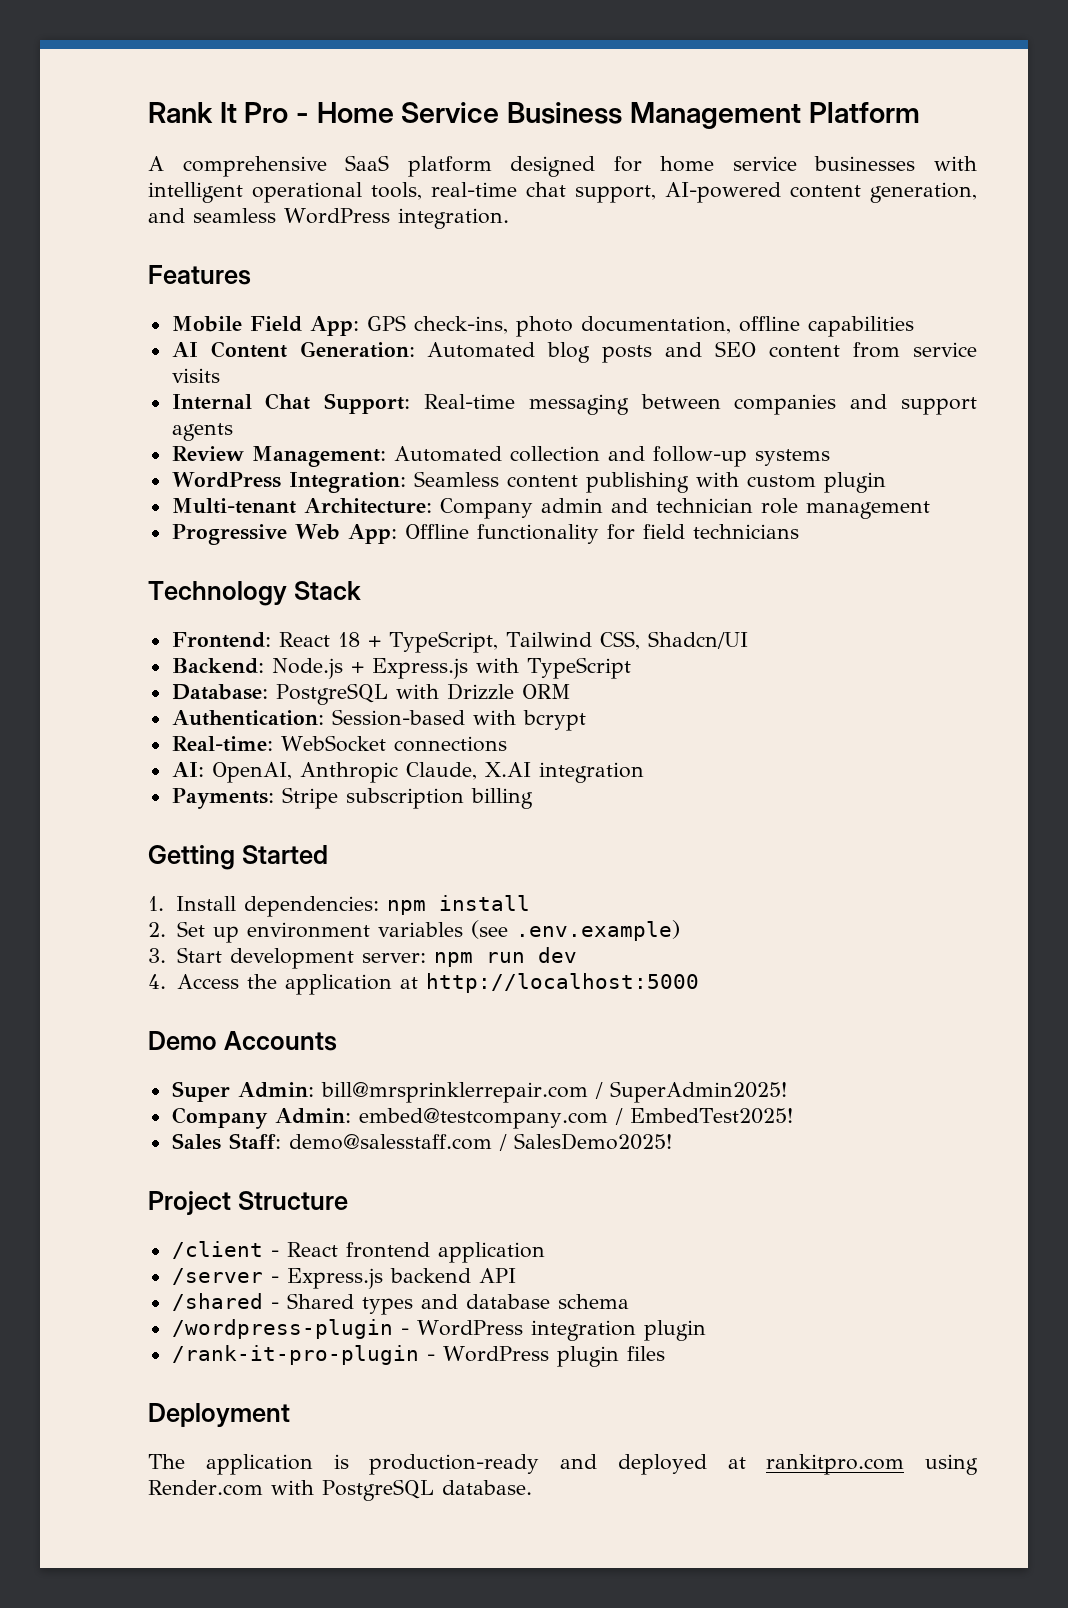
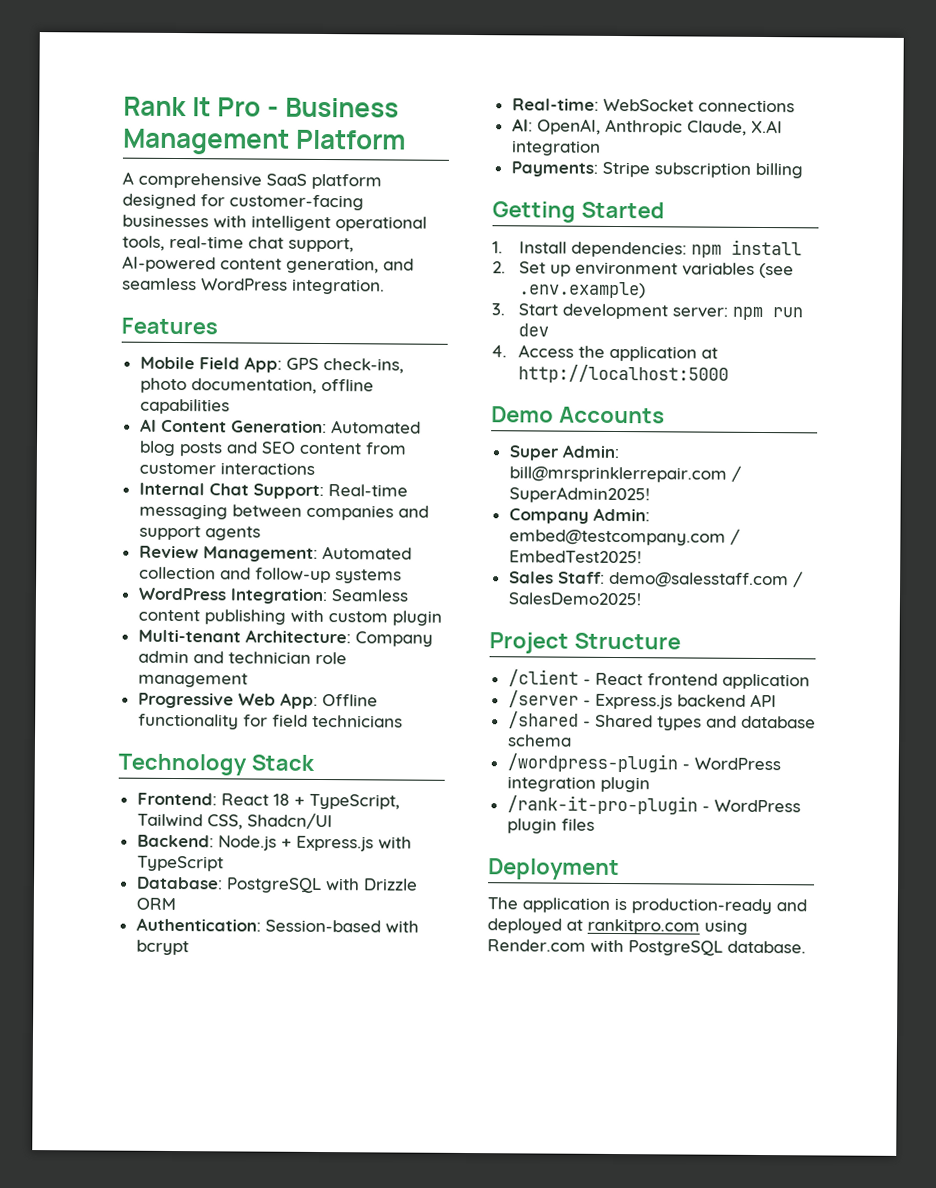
- Rank It Pro - Home Service Business Management Platform
+ Rank It Pro - Business Management Platform
- A comprehensive SaaS platform designed for home service businesses with intelligent operational tools, real-time chat support, AI-powered content generation, and seamless WordPress integration.
+ A comprehensive SaaS platform designed for customer-facing businesses with intelligent operational tools, real-time chat support, AI-powered content generation, and seamless WordPress integration.
- AI Content Generation: Automated blog posts and SEO content from service visits
+ AI Content Generation: Automated blog posts and SEO content from customer interactions

